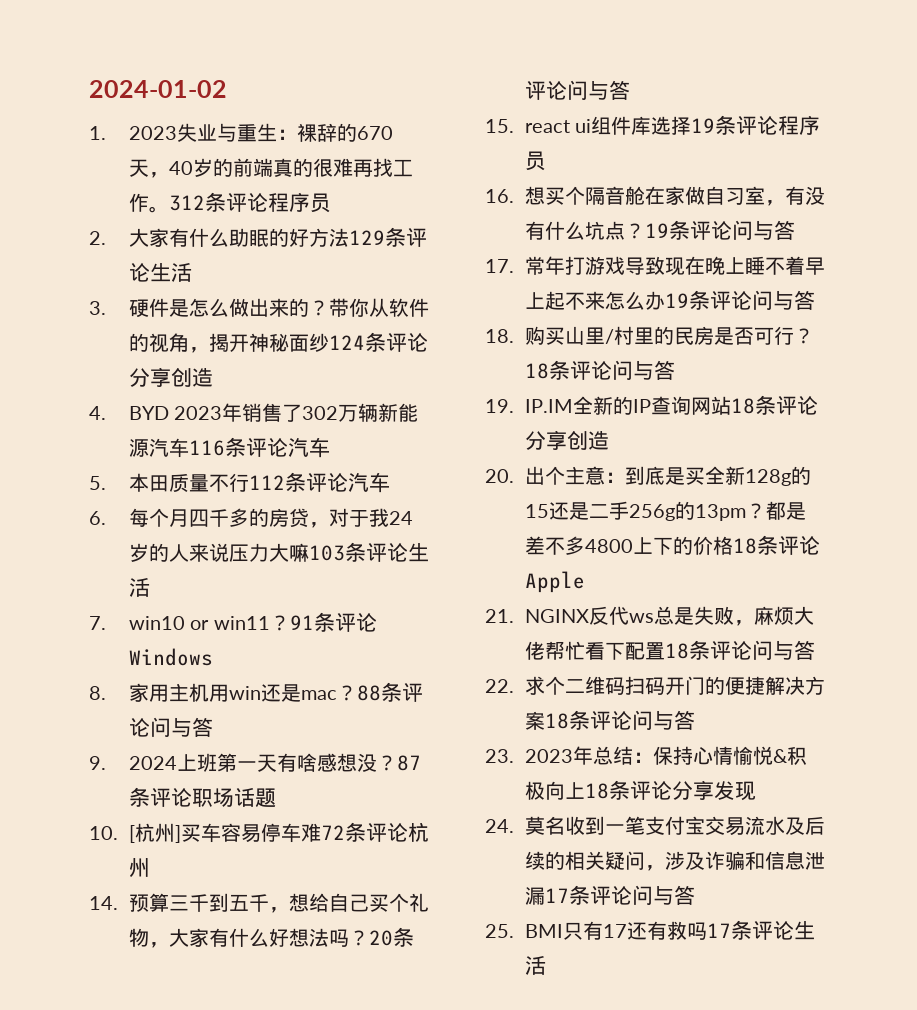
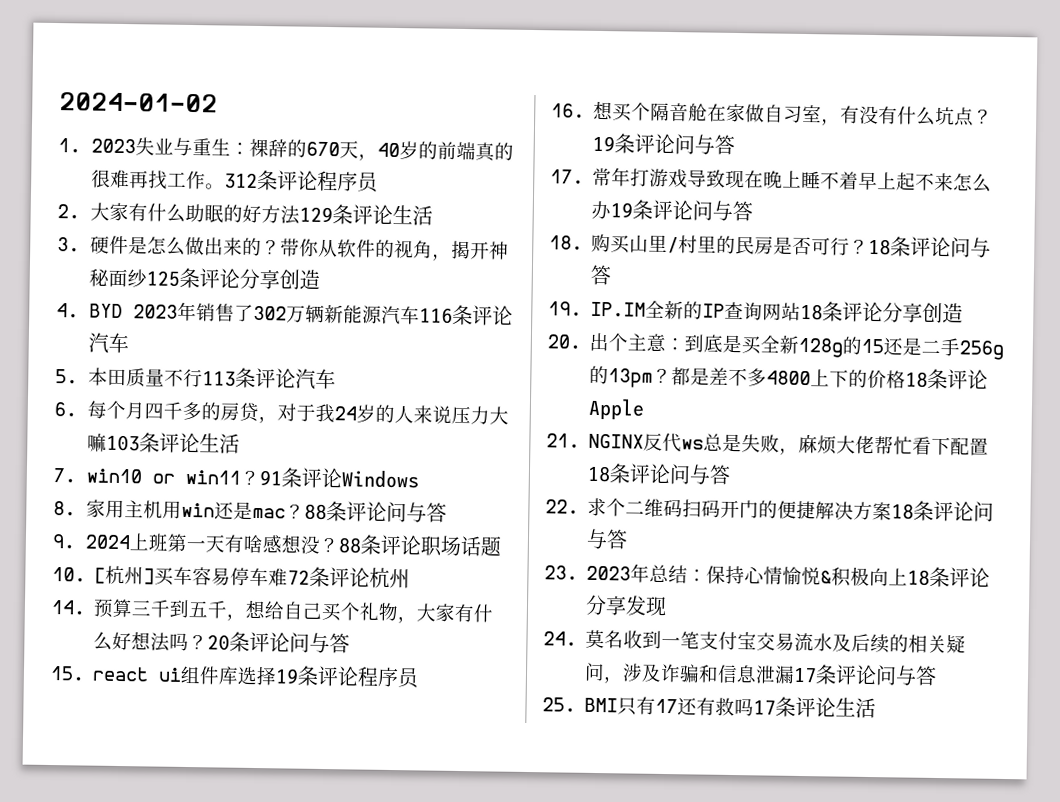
- 带你从软件的视角，揭开神秘面纱124条评论分享创造
+ 带你从软件的视角，揭开神秘面纱125条评论分享创造
- 5.本田质量不行112条评论汽车
+ 5.本田质量不行113条评论汽车
- 87条评论职场话题
+ 88条评论职场话题

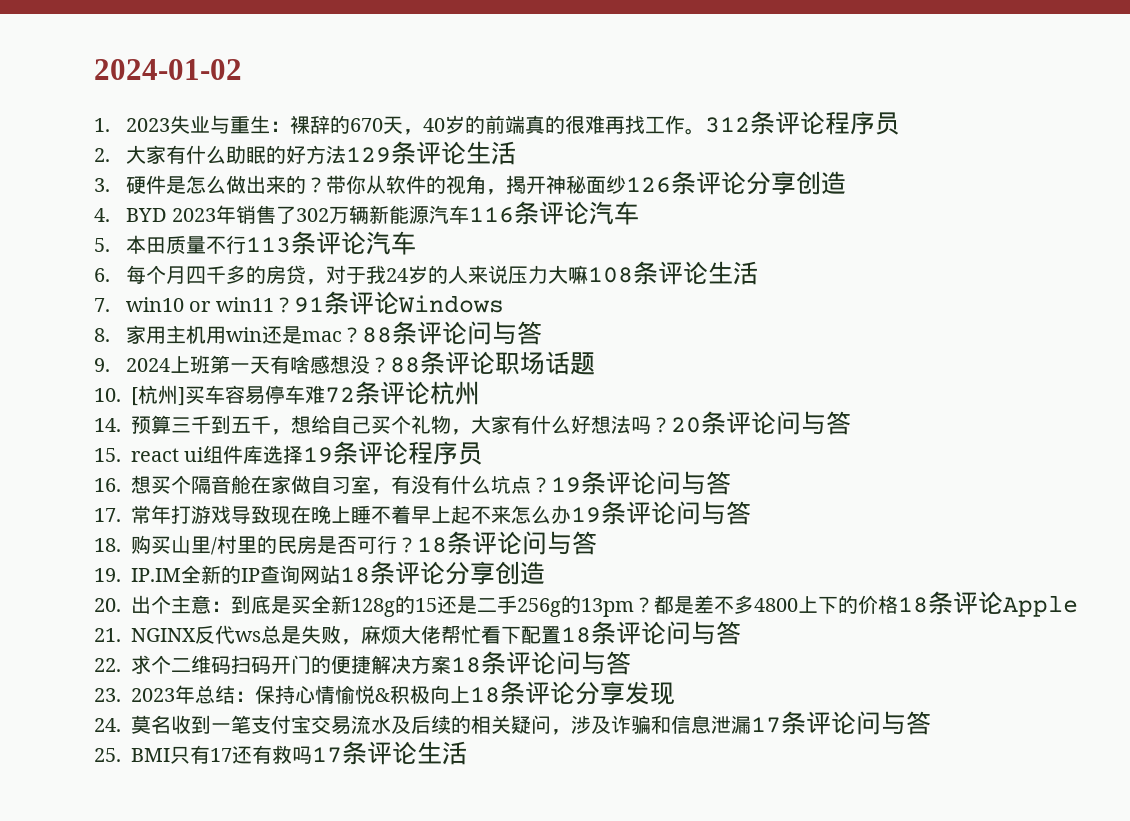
- 带你从软件的视角，揭开神秘面纱125条评论分享创造
+ 带你从软件的视角，揭开神秘面纱126条评论分享创造
- 6.每个月四千多的房贷，对于我24岁的人来说压力大嘛103条评论生活
+ 6.每个月四千多的房贷，对于我24岁的人来说压力大嘛108条评论生活

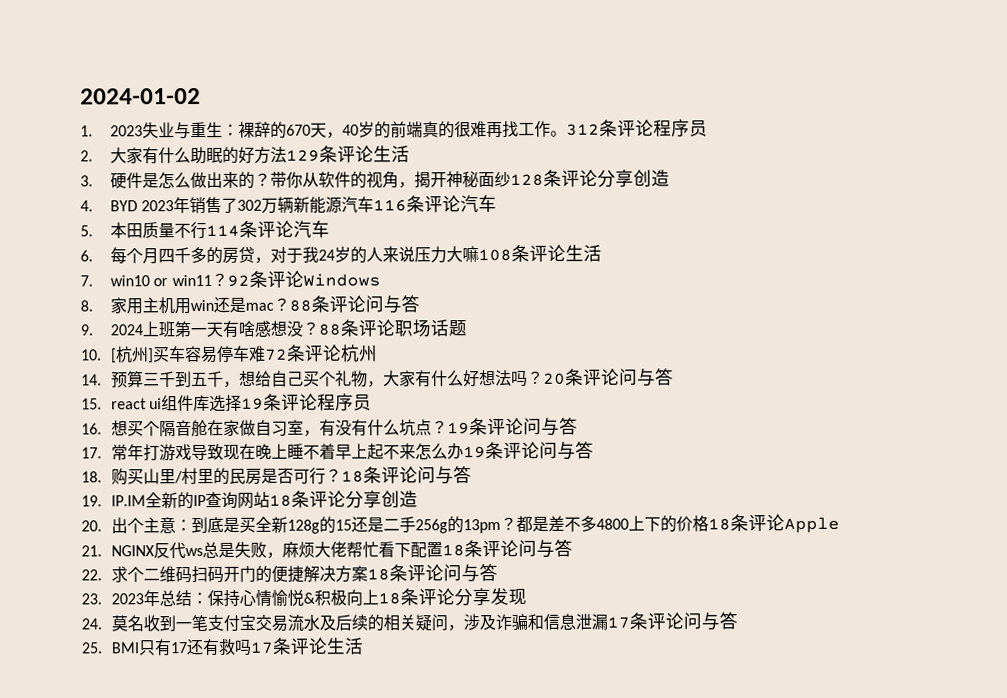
- 带你从软件的视角，揭开神秘面纱126条评论分享创造
+ 带你从软件的视角，揭开神秘面纱128条评论分享创造
- 5.本田质量不行113条评论汽车
+ 5.本田质量不行114条评论汽车
- 91条评论Windows
+ 92条评论Windows

